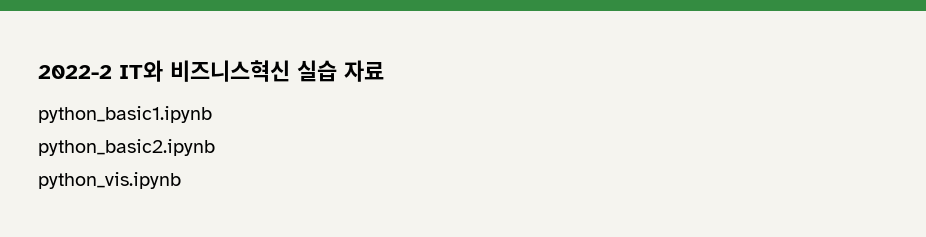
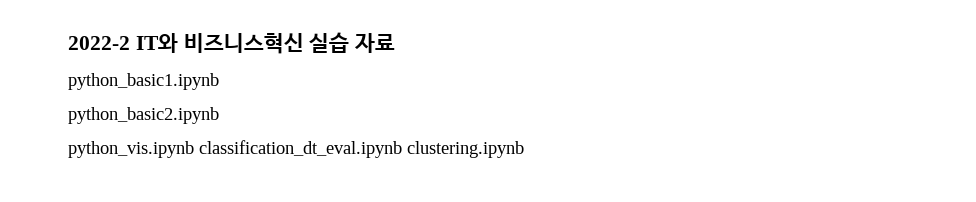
- python_vis.ipynb
+ python_vis.ipynb classification_dt_eval.ipynb clustering.ipynb

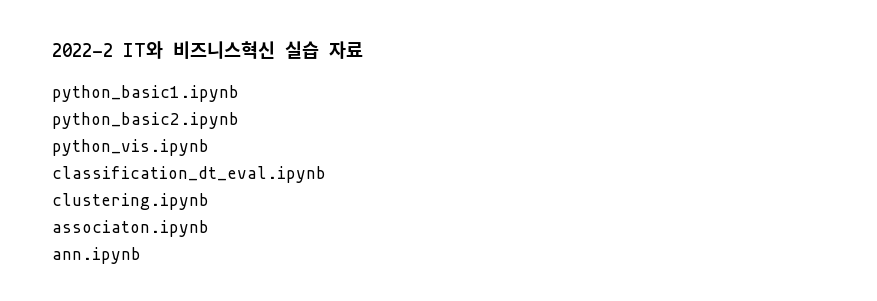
- python_vis.ipynb classification_dt_eval.ipynb clustering.ipynb
+ python_vis.ipynb
+ classification_dt_eval.ipynb
+ clustering.ipynb
+ associaton.ipynb
+ ann.ipynb

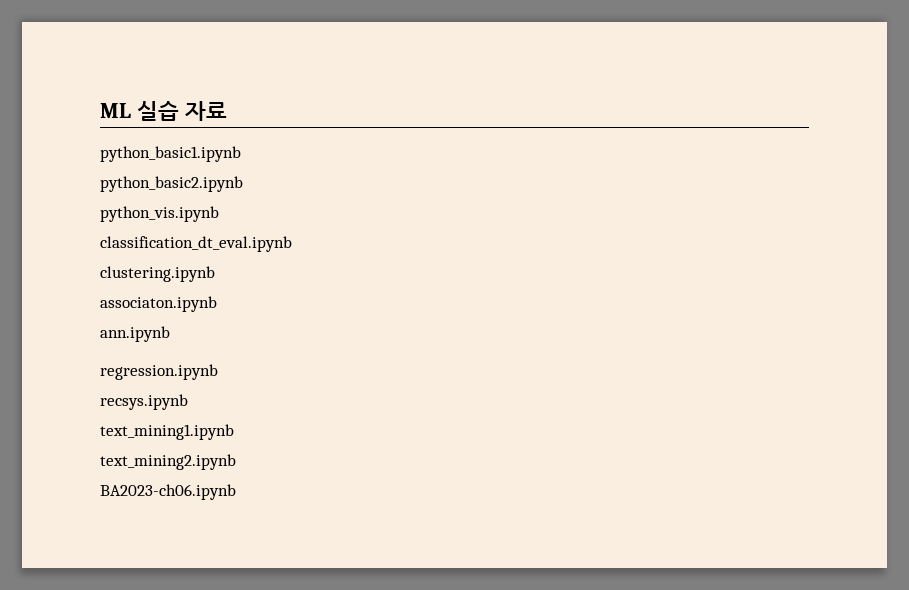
- 2022-2 IT와 비즈니스혁신 실습 자료
+ ML 실습 자료
+ regression.ipynb
+ recsys.ipynb
+ text_mining1.ipynb
+ text_mining2.ipynb
+ BA2023-ch06.ipynb

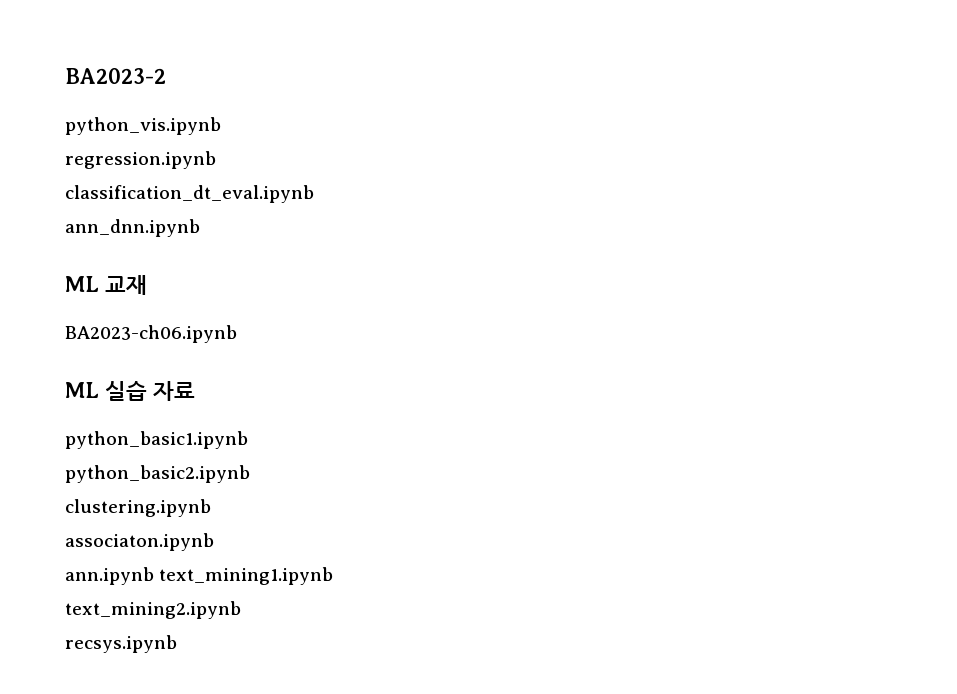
+ BA2023-2
+ python_vis.ipynb
+ regression.ipynb
+ classification_dt_eval.ipynb
+ ann_dnn.ipynb
+ ML 교재
+ BA2023-ch06.ipynb
- python_vis.ipynb
- classification_dt_eval.ipynb
- ann.ipynb
- regression.ipynb
- recsys.ipynb
- text_mining1.ipynb
+ ann.ipynb text_mining1.ipynb
- BA2023-ch06.ipynb
+ recsys.ipynb

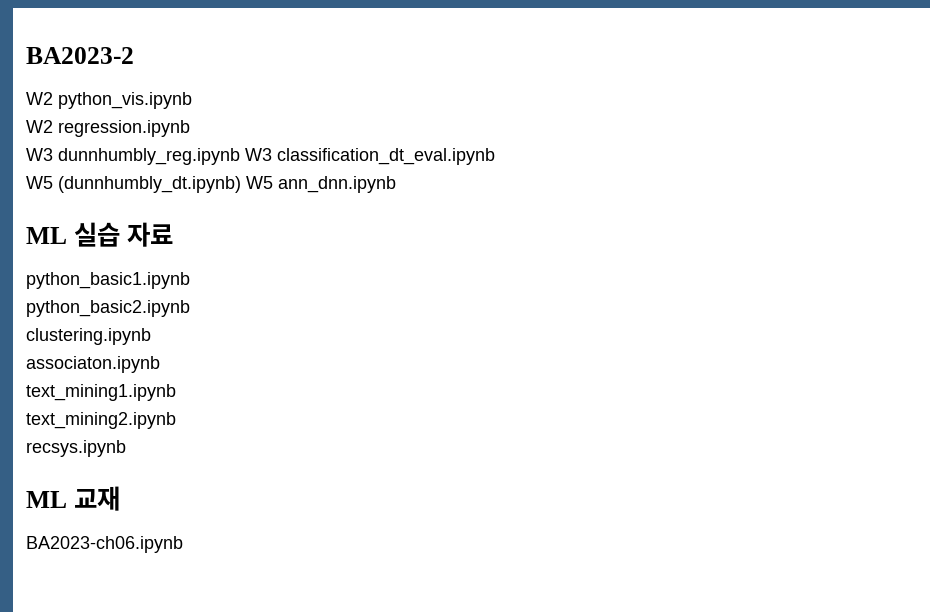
- python_vis.ipynb
+ W2 python_vis.ipynb
- regression.ipynb
+ W2 regression.ipynb
- classification_dt_eval.ipynb
- ann_dnn.ipynb
- ML 교재
- BA2023-ch06.ipynb
+ W3 dunnhumbly_reg.ipynb W3 classification_dt_eval.ipynb
+ W5 (dunnhumbly_dt.ipynb) W5 ann_dnn.ipynb
- ann.ipynb text_mining1.ipynb
+ text_mining1.ipynb
+ ML 교재
+ BA2023-ch06.ipynb

